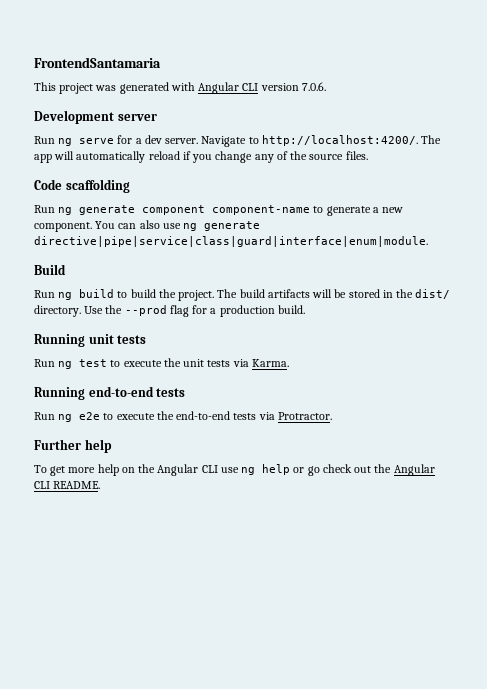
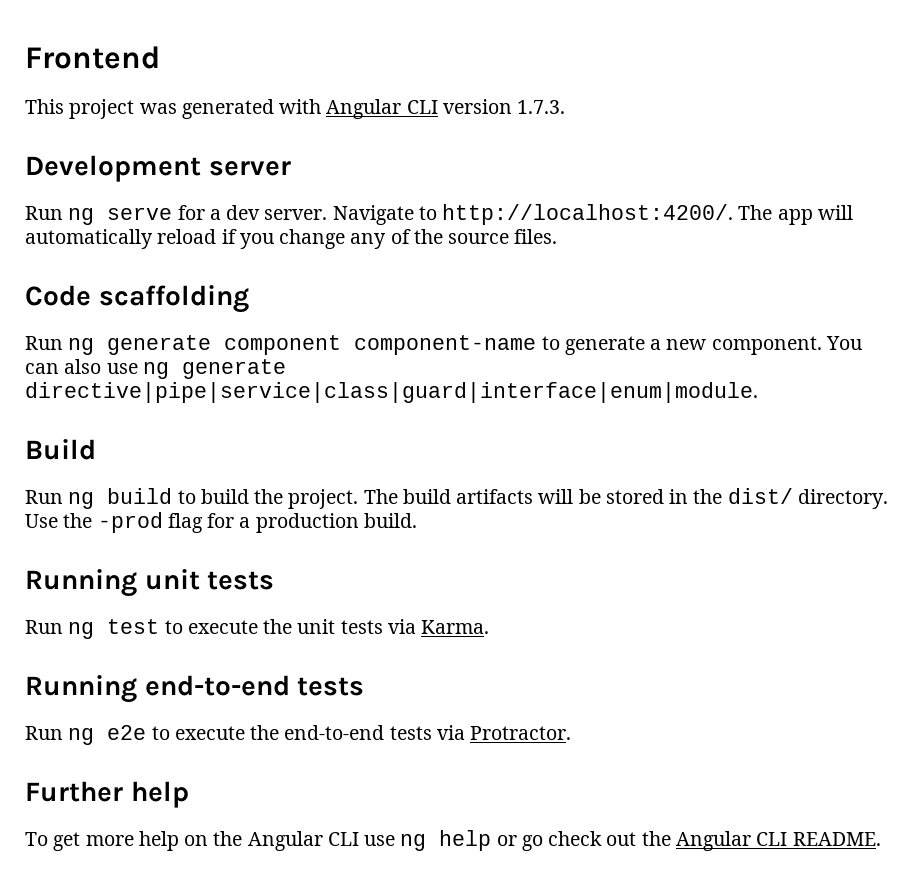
- FrontendSantamaria
+ Frontend
- This project was generated with Angular CLI version 7.0.6.
+ This project was generated with Angular CLI version 1.7.3.
- Use the --prod flag for a production build.
+ Use the -prod flag for a production build.

